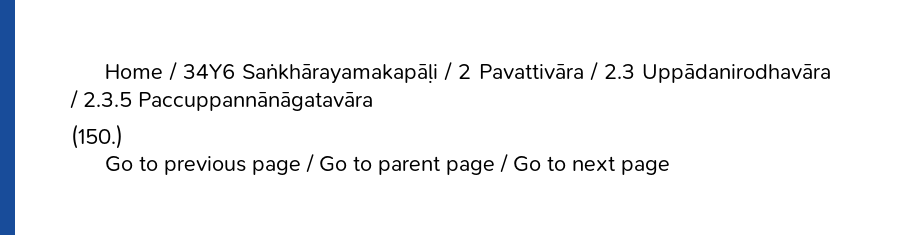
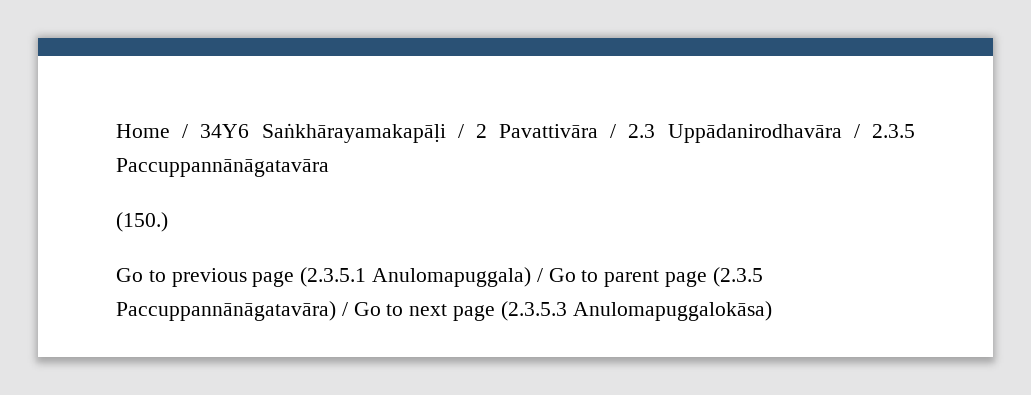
- Go to previous page / Go to parent page / Go to next page
+ Go to previous page (2.3.5.1 Anulomapuggala) / Go to parent page (2.3.5 Paccuppannānāgatavāra) / Go to next page (2.3.5.3 Anulomapuggalokāsa)

